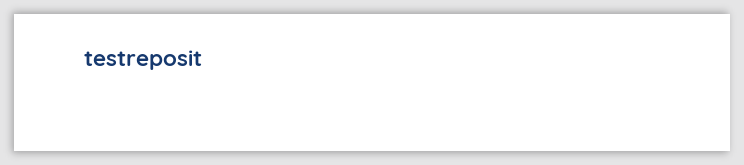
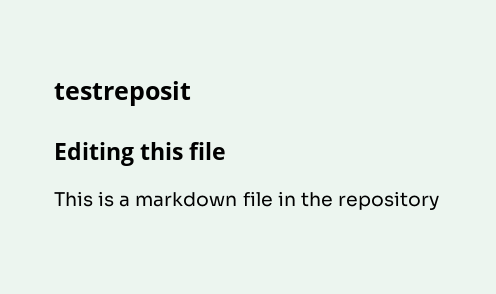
+ Editing this file
+ This is a markdown file in the repository

